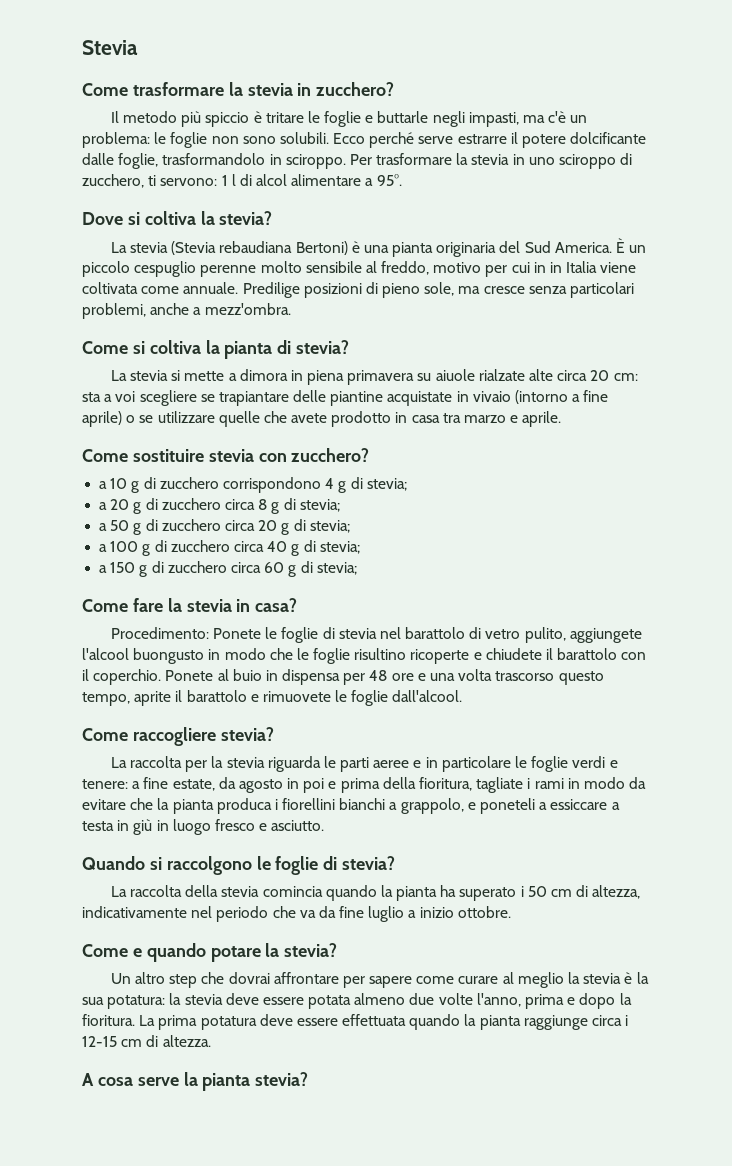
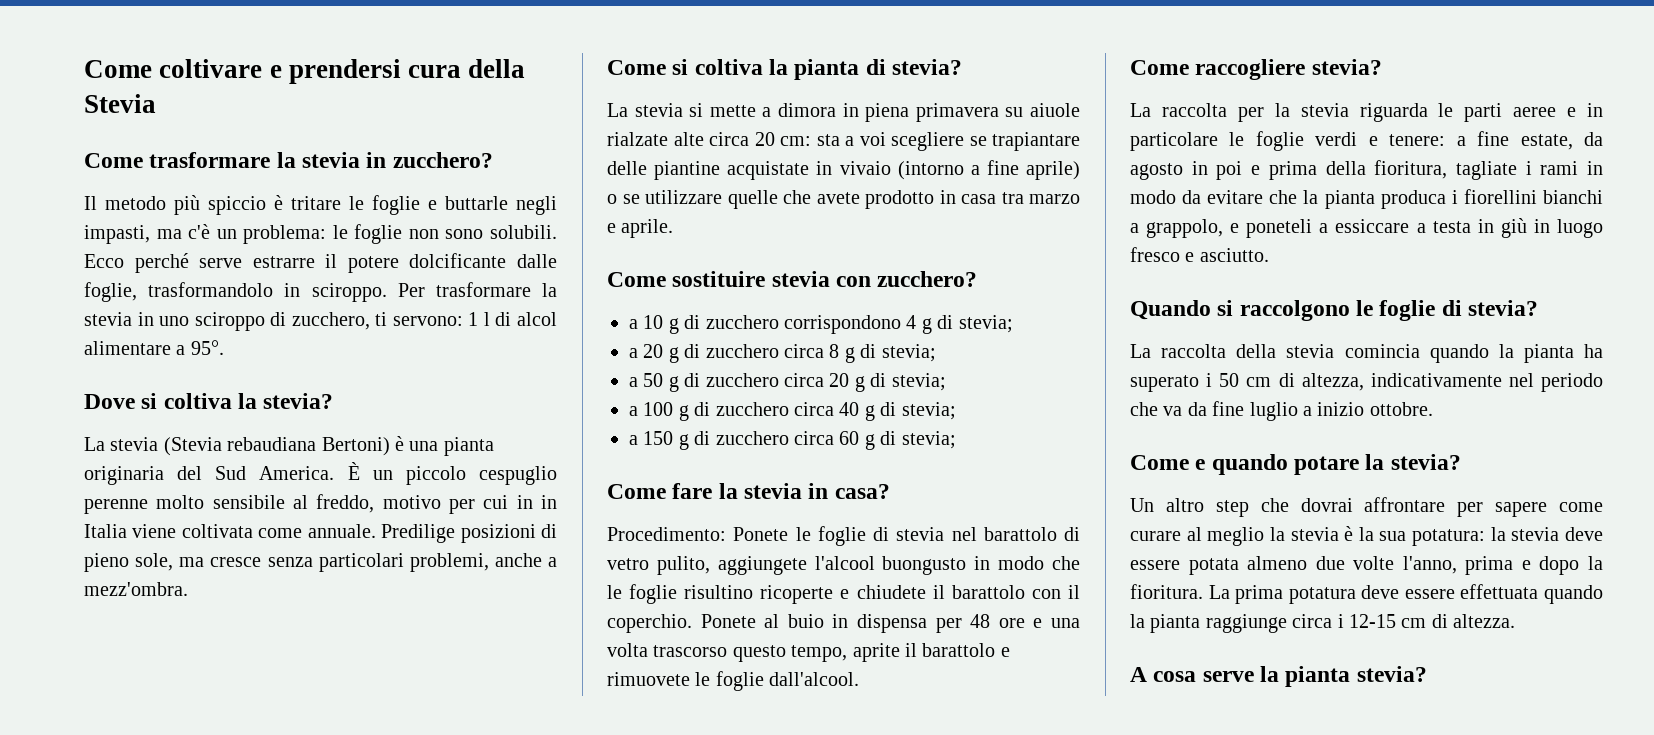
- Stevia
+ Come coltivare e prendersi cura della Stevia

